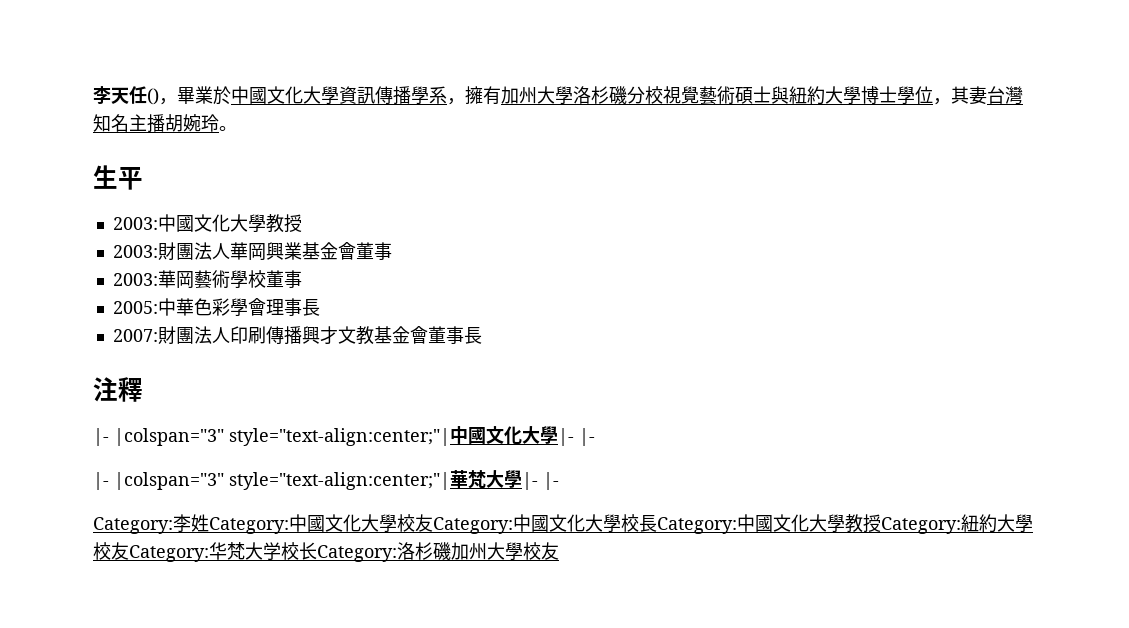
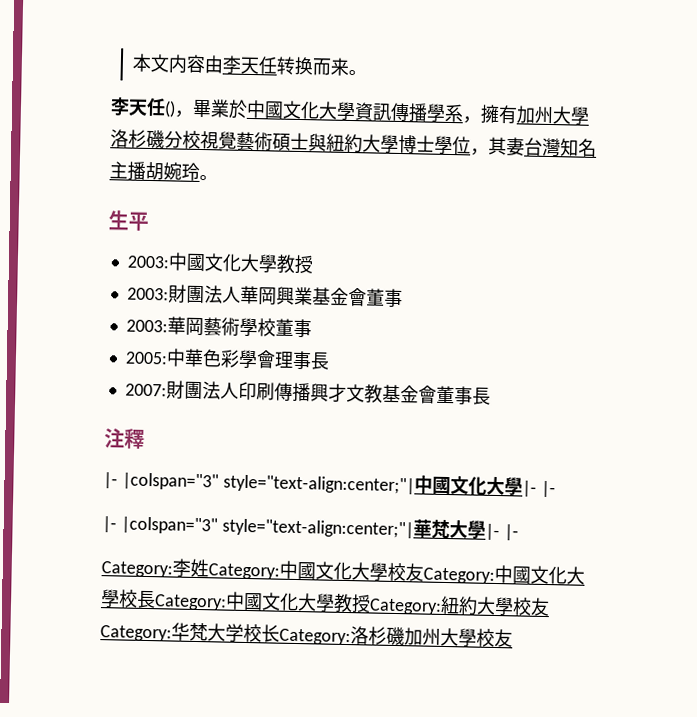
+ 本文内容由李天任转换而来。

